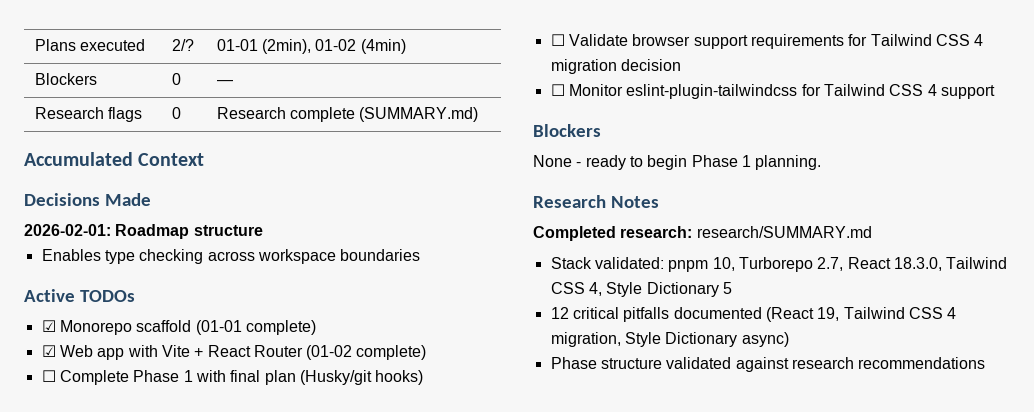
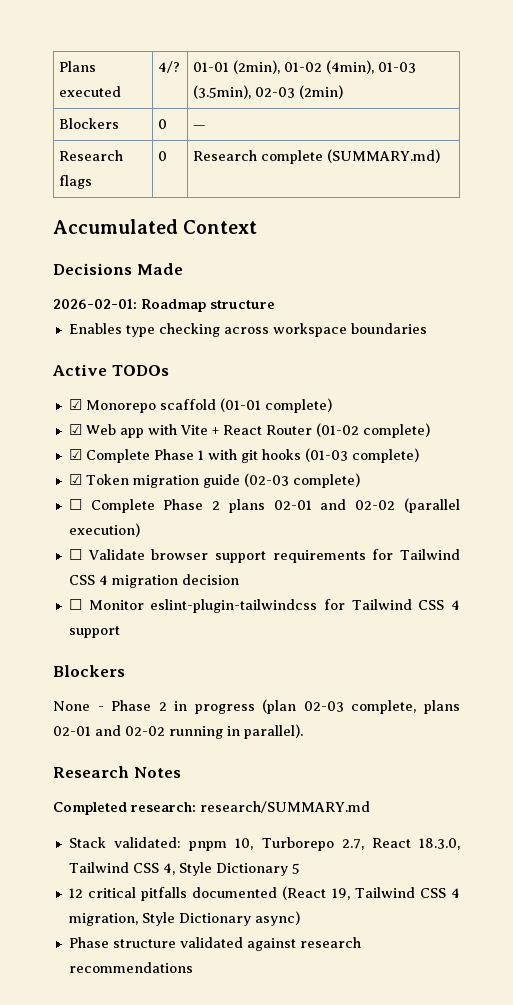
- Plans executed | 2/? | 01-01 (2min), 01-02 (4min)
+ Plans executed | 4/? | 01-01 (2min), 01-02 (4min), 01-03 (3.5min), 02-03 (2min)
- ☐ Complete Phase 1 with final plan (Husky/git hooks)
+ ☑ Complete Phase 1 with git hooks (01-03 complete)
+ ☑ Token migration guide (02-03 complete)
+ ☐ Complete Phase 2 plans 02-01 and 02-02 (parallel execution)
- None - ready to begin Phase 1 planning.
+ None - Phase 2 in progress (plan 02-03 complete, plans 02-01 and 02-02 running in parallel).

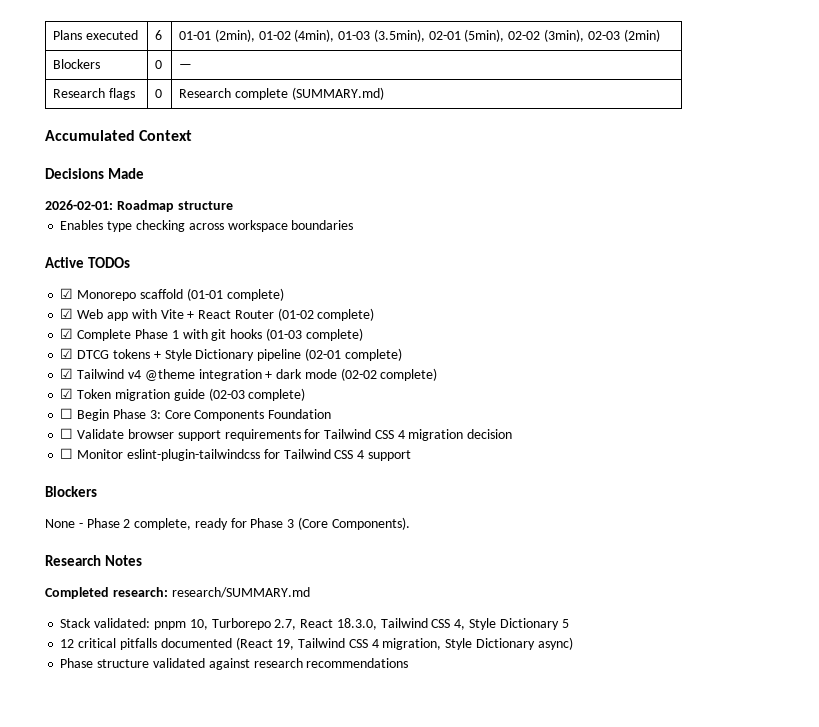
- Plans executed | 4/? | 01-01 (2min), 01-02 (4min), 01-03 (3.5min), 02-03 (2min)
+ Plans executed | 6 | 01-01 (2min), 01-02 (4min), 01-03 (3.5min), 02-01 (5min), 02-02 (3min), 02-03 (2min)
+ ☑ DTCG tokens + Style Dictionary pipeline (02-01 complete)
+ ☑ Tailwind v4 @theme integration + dark mode (02-02 complete)
- ☐ Complete Phase 2 plans 02-01 and 02-02 (parallel execution)
+ ☐ Begin Phase 3: Core Components Foundation
- None - Phase 2 in progress (plan 02-03 complete, plans 02-01 and 02-02 running in parallel).
+ None - Phase 2 complete, ready for Phase 3 (Core Components).

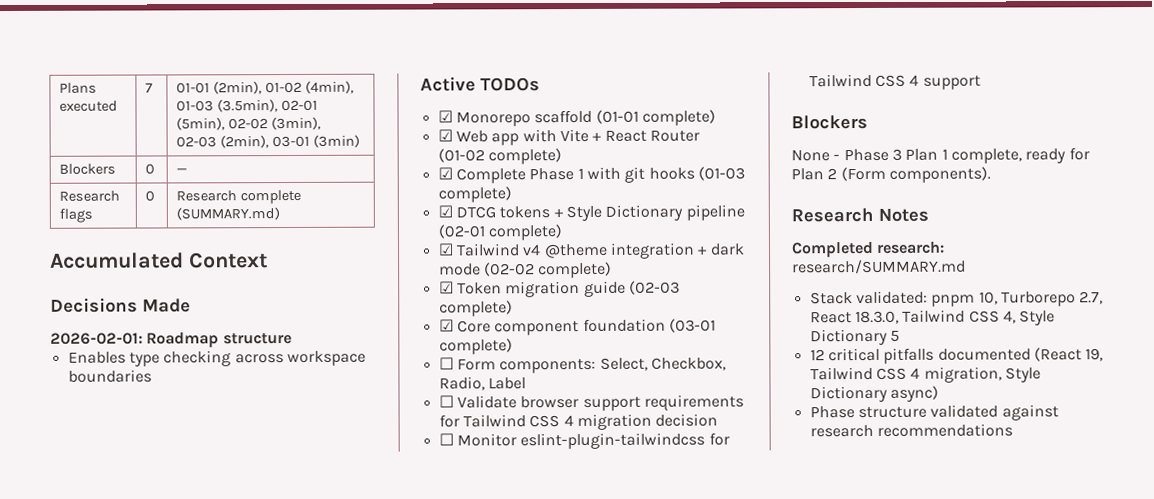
- Plans executed | 6 | 01-01 (2min), 01-02 (4min), 01-03 (3.5min), 02-01 (5min), 02-02 (3min), 02-03 (2min)
+ Plans executed | 7 | 01-01 (2min), 01-02 (4min), 01-03 (3.5min), 02-01 (5min), 02-02 (3min), 02-03 (2min), 03-01 (3min)
- ☐ Begin Phase 3: Core Components Foundation
+ ☑ Core component foundation (03-01 complete)
+ ☐ Form components: Select, Checkbox, Radio, Label
- None - Phase 2 complete, ready for Phase 3 (Core Components).
+ None - Phase 3 Plan 1 complete, ready for Plan 2 (Form components).

